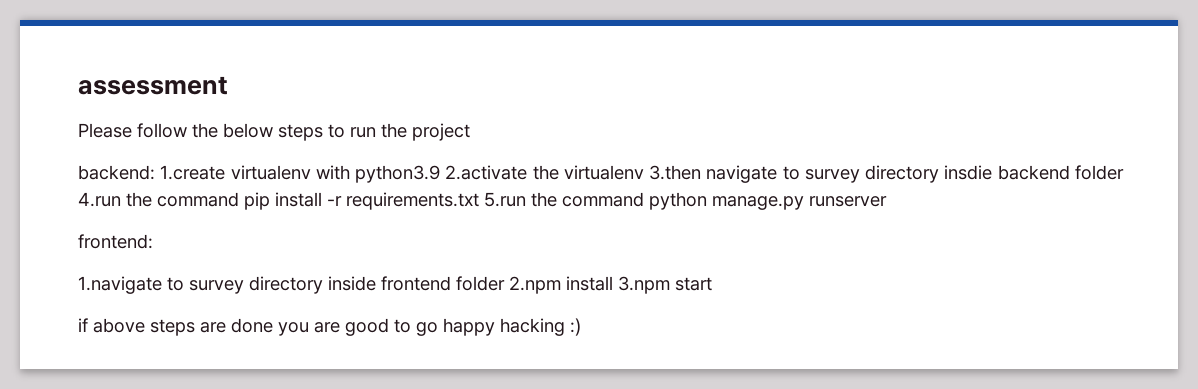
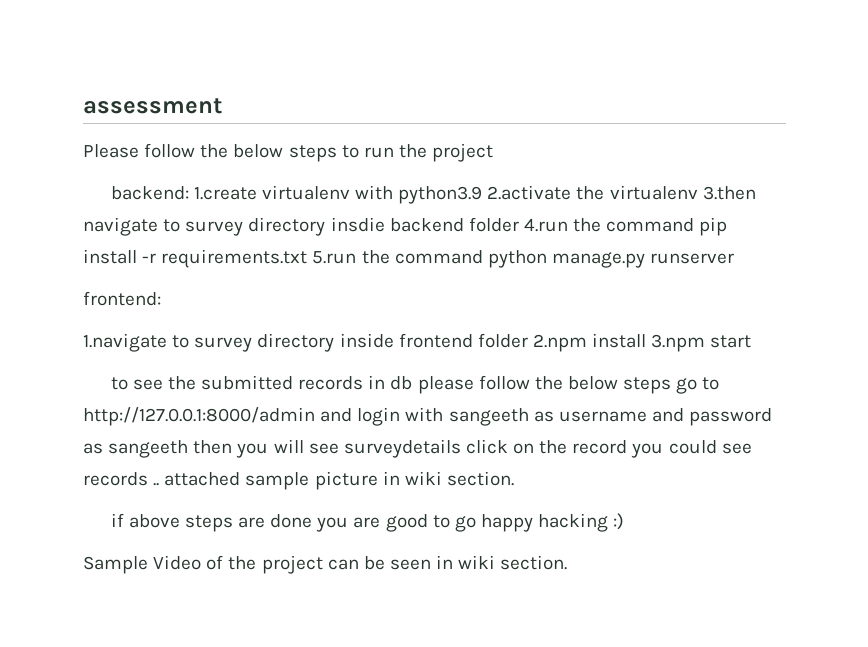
+ to see the submitted records in db please follow the below steps go to http://127.0.0.1:8000/admin and login with sangeeth as username and password as sangeeth then you will see surveydetails click on the record you could see records .. attached sample picture in wiki section.
+ Sample Video of the project can be seen in wiki section.

